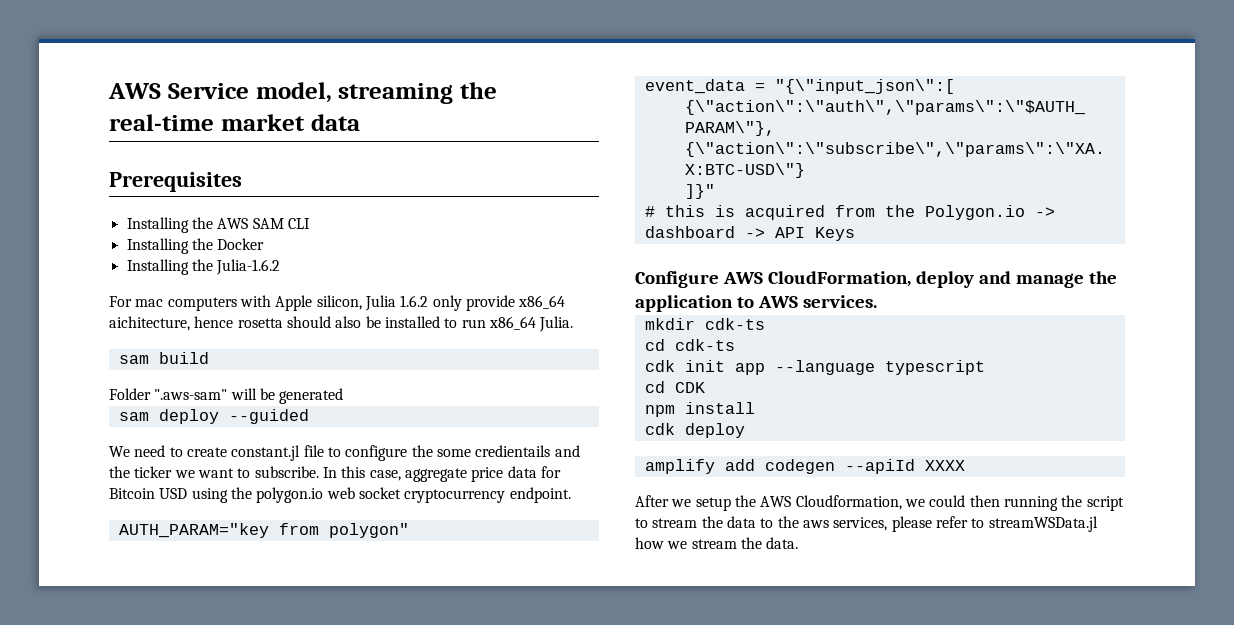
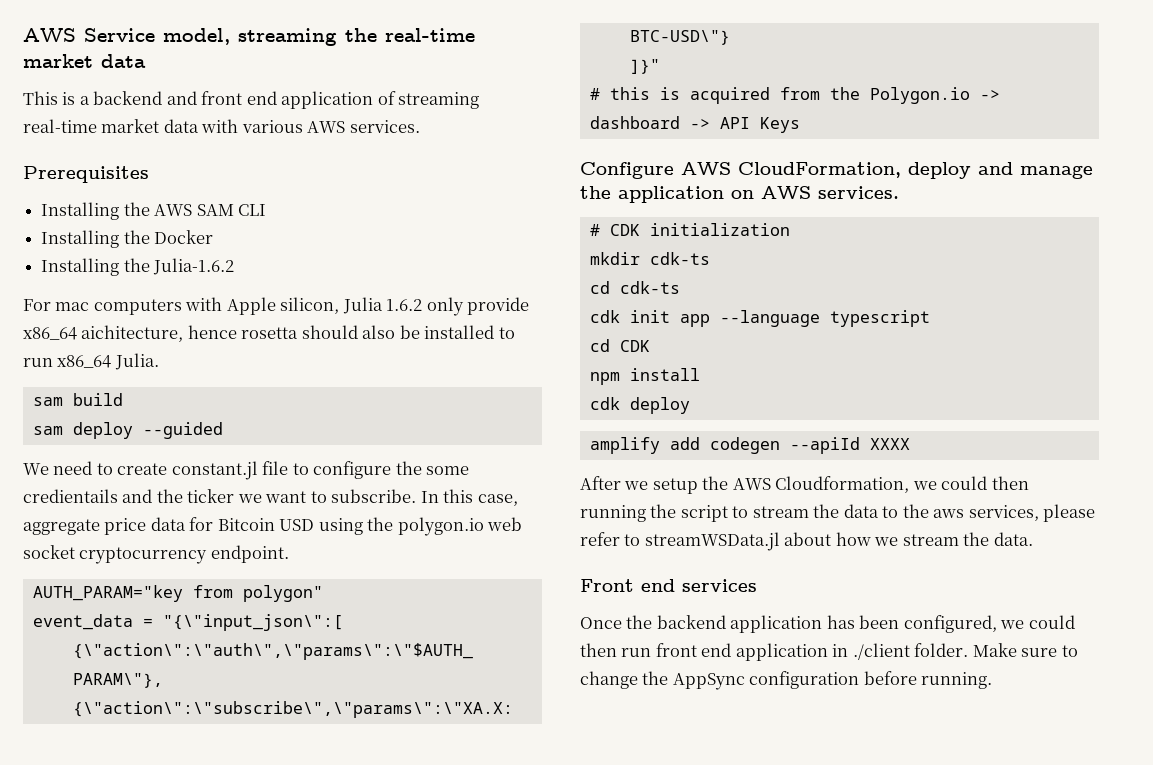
+ This is a backend and front end application of streaming real-time market data with various AWS services.
- Folder ".aws-sam" will be generated
- Configure AWS CloudFormation, deploy and manage the application to AWS services.
+ Configure AWS CloudFormation, deploy and manage the application on AWS services.
+ # CDK initialization
- After we setup the AWS Cloudformation, we could then running the script to stream the data to the aws services, please refer to streamWSData.jl how we stream the data.
+ After we setup the AWS Cloudformation, we could then running the script to stream the data to the aws services, please refer to streamWSData.jl about how we stream the data.
+ Front end services
+ Once the backend application has been configured, we could then run front end application in ./client folder. Make sure to change the AppSync configuration before running.

